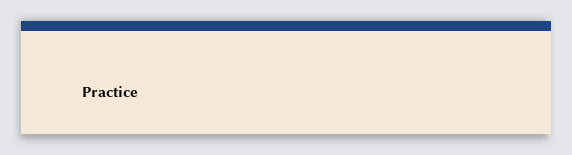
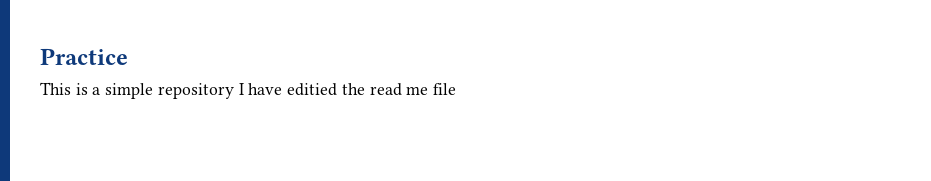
+ This is a simple repository I have editied the read me file

